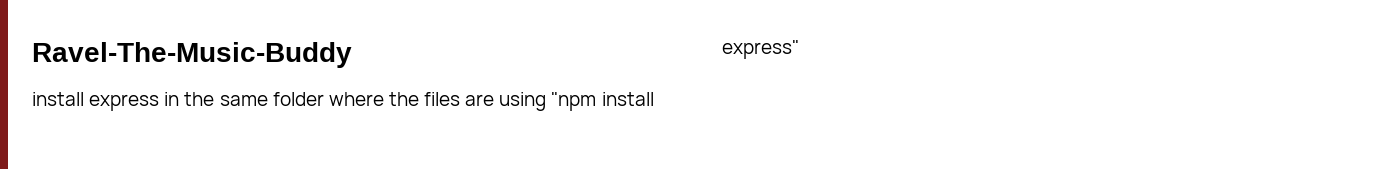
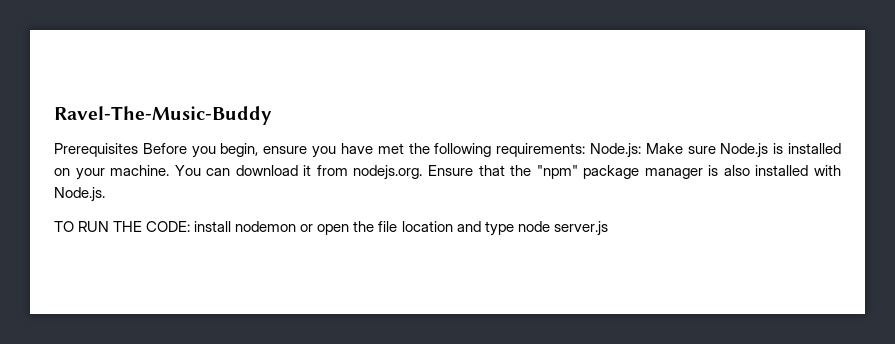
- install express in the same folder where the files are using "npm install express"
+ Prerequisites Before you begin, ensure you have met the following requirements: Node.js: Make sure Node.js is installed on your machine. You can download it from nodejs.org. Ensure that the "npm" package manager is also installed with Node.js.
+ TO RUN THE CODE: install nodemon or open the file location and type node server.js

